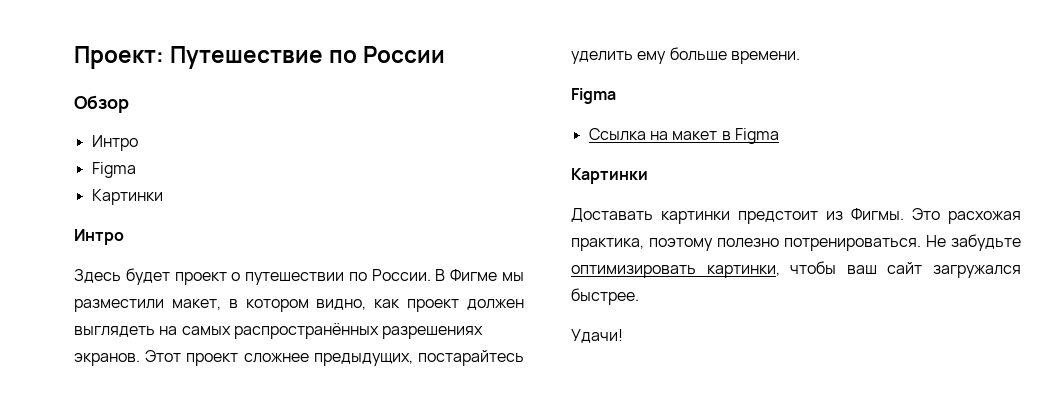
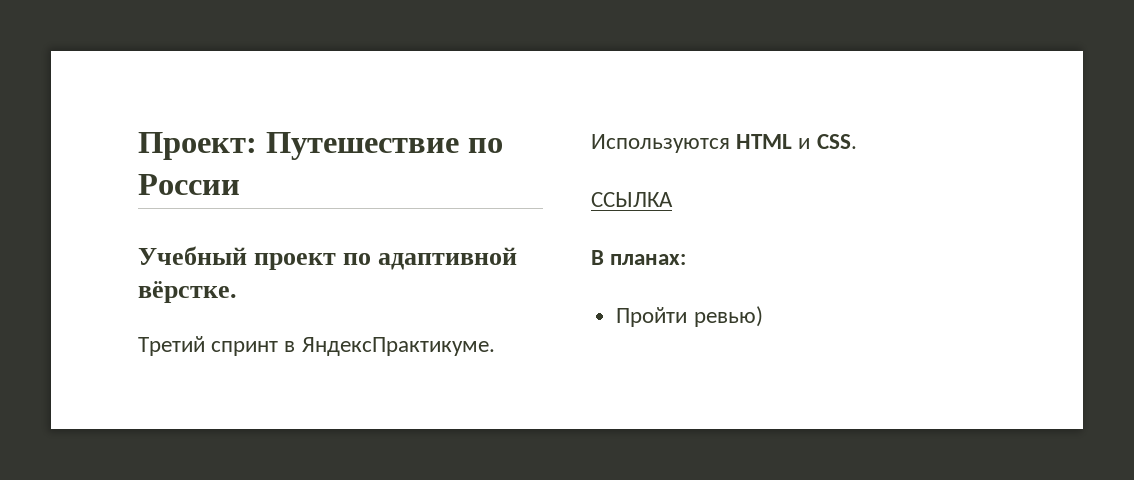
- Обзор
- Интро
- Figma
- Картинки
- Интро
- Здесь будет проект о путешествии по России. В Фигме мы разместили макет, в котором видно, как проект должен выглядеть на самых распространённых разрешениях экранов. Этот проект сложнее предыдущих, постарайтесь уделить ему больше времени.
- Figma
- Ссылка на макет в Figma
- Картинки
- Доставать картинки предстоит из Фигмы. Это расхожая практика, поэтому полезно потренироваться. Не забудьте оптимизировать картинки, чтобы ваш сайт загружался быстрее.
- Удачи!
+ Учебный проект по адаптивной вёрстке.
+ Третий спринт в ЯндексПрактикуме. Используются HTML и CSS.
+ ССЫЛКА
+ В планах:
+ Пройти ревью)

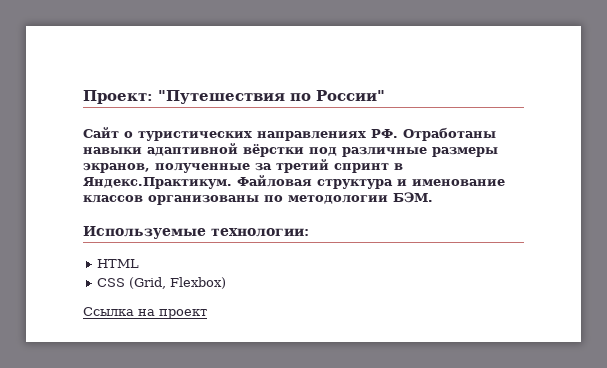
- Проект: Путешествие по России
- Учебный проект по адаптивной вёрстке.
- Третий спринт в ЯндексПрактикуме. Используются HTML и CSS.
- ССЫЛКА
- В планах:
- Пройти ревью)
+ Проект: "Путешествия по России"
+ Сайт о туристических направлениях РФ. Отработаны навыки адаптивной вёрстки под различные размеры экранов, полученные за третий спринт в Яндекс.Практикум. Файловая структура и именование классов организованы по методологии БЭМ.
+ Используемые технологии:
+ HTML
+ CSS (Grid, Flexbox)
+ Ссылка на проект

